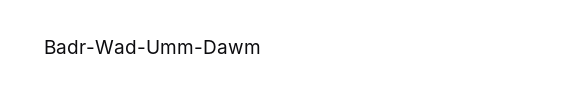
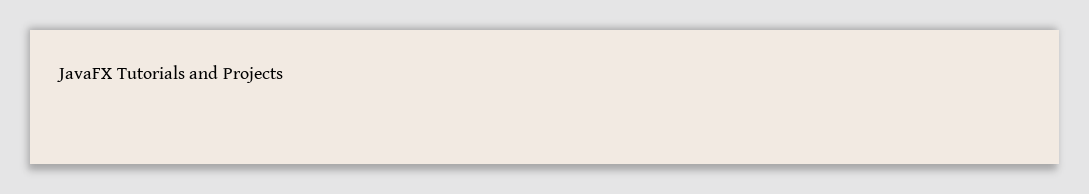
- Badr-Wad-Umm-Dawm
+ JavaFX Tutorials and Projects

